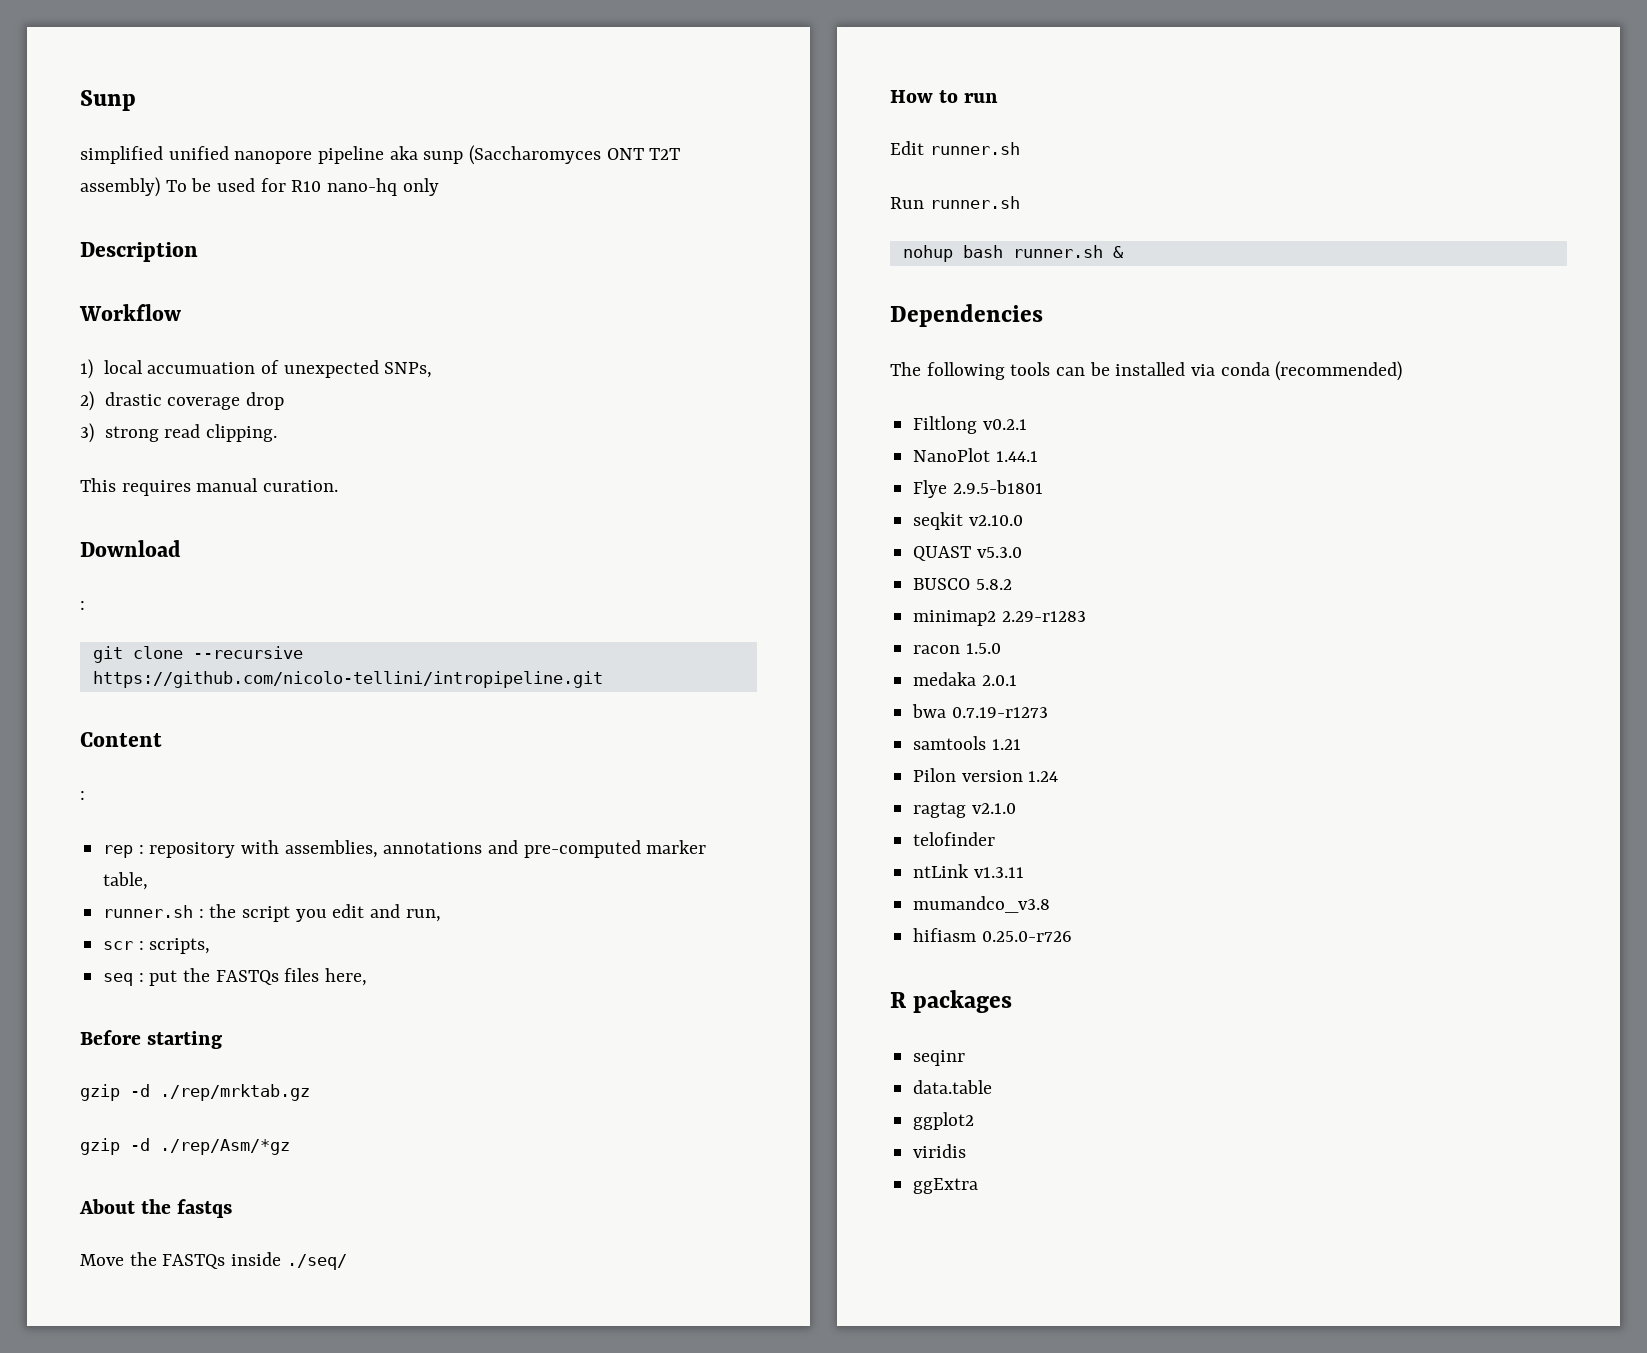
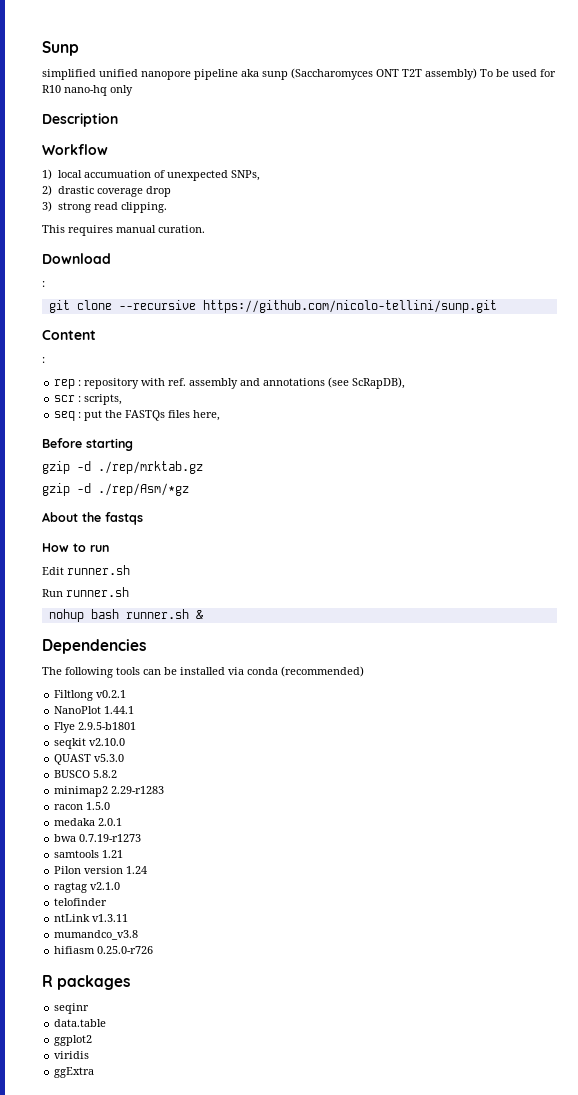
- git clone --recursive https://github.com/nicolo-tellini/intropipeline.git
+ git clone --recursive https://github.com/nicolo-tellini/sunp.git
- rep : repository with assemblies, annotations and pre-computed marker table,
- runner.sh : the script you edit and run,
+ rep : repository with ref. assembly and annotations (see ScRapDB),
- Move the FASTQs inside ./seq/

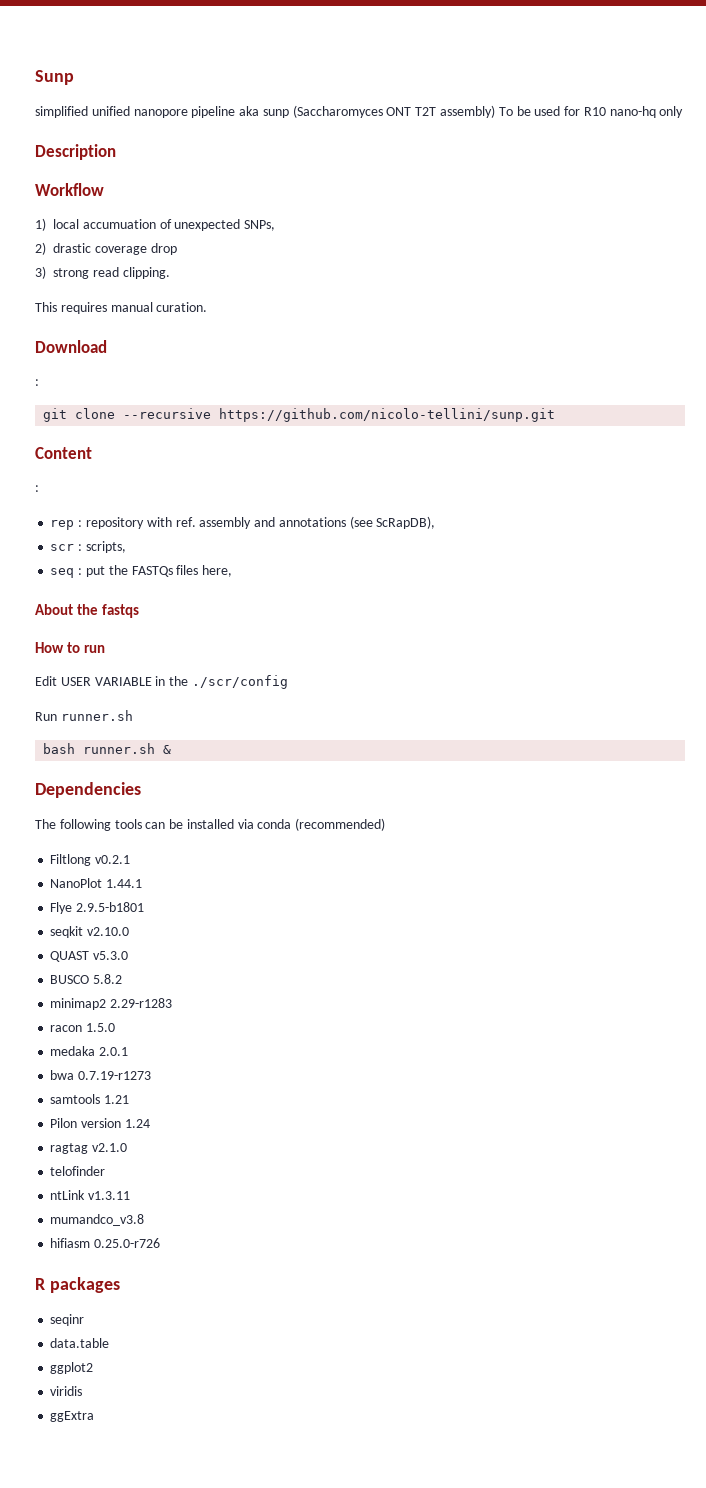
- Before starting
- gzip -d ./rep/mrktab.gz
- gzip -d ./rep/Asm/*gz
- Edit runner.sh
+ Edit USER VARIABLE in the ./scr/config
- nohup bash runner.sh &
+ bash runner.sh &

